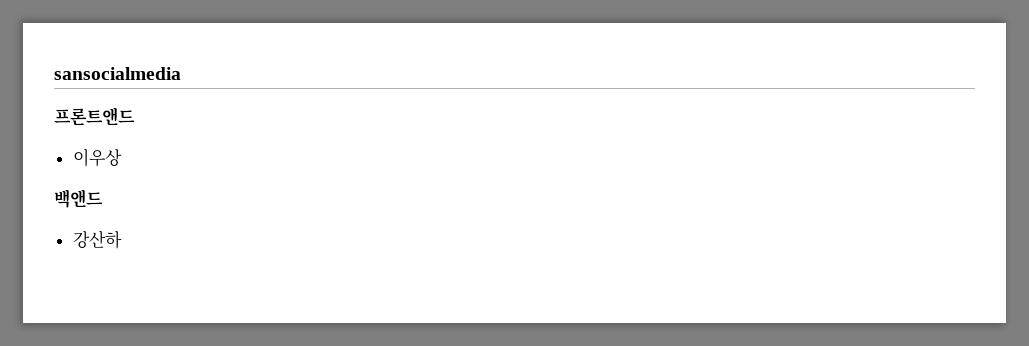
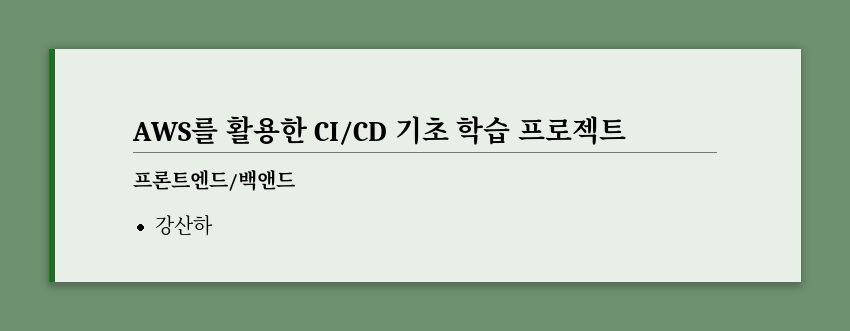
- sansocialmedia
- 프론트앤드
- 이우상
- 백앤드
+ AWS를 활용한 CI/CD 기초 학습 프로젝트
+ 프론트엔드/백앤드

